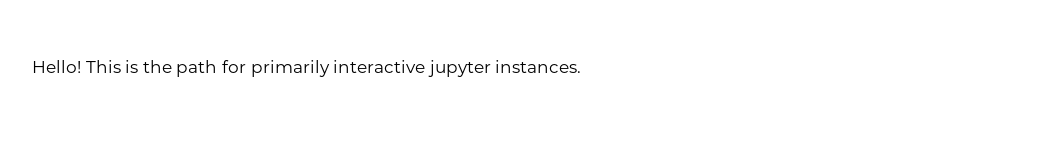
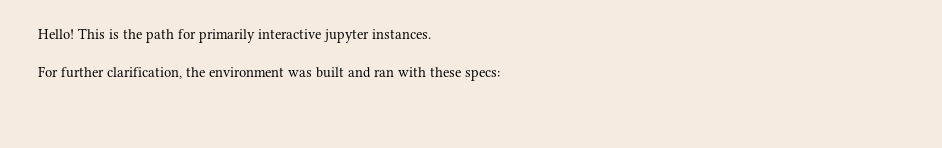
+ For further clarification, the environment was built and ran with these specs:

